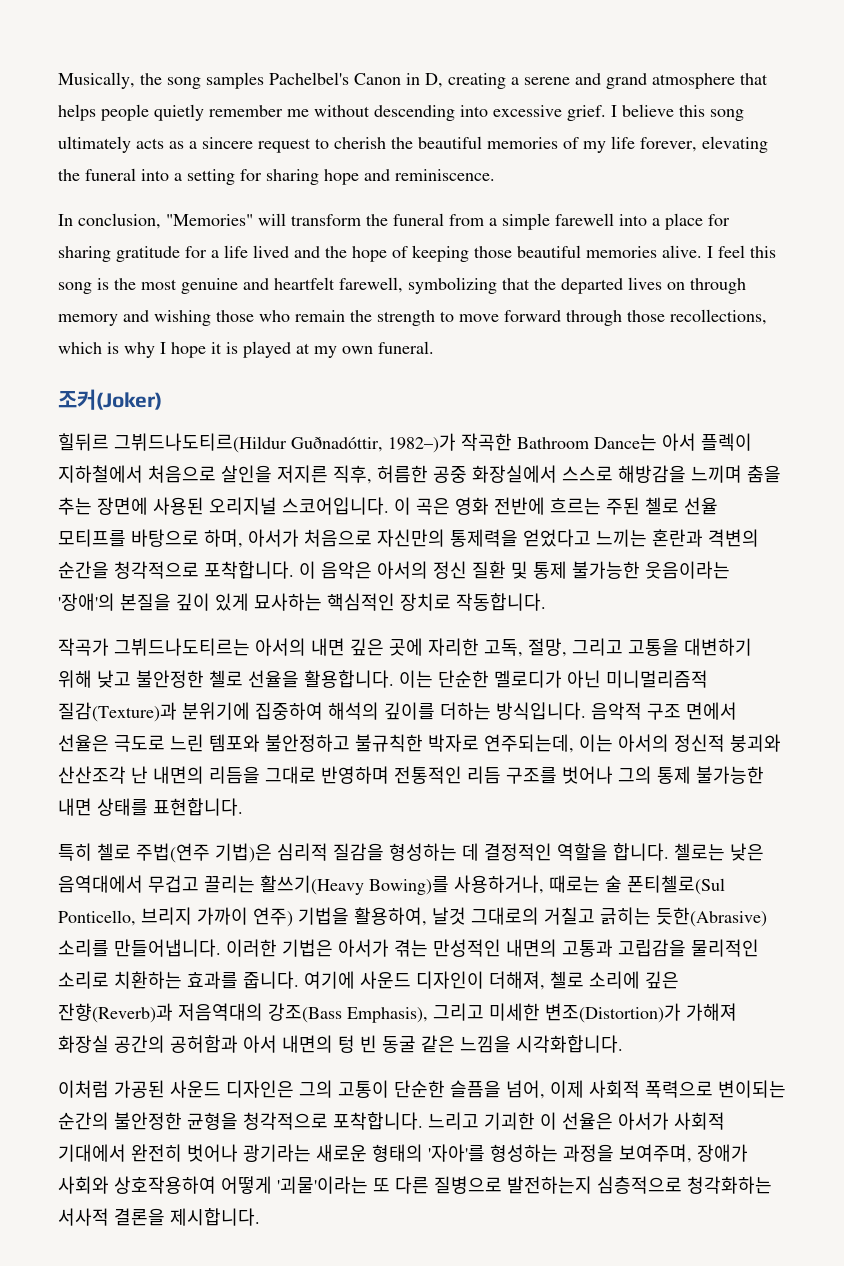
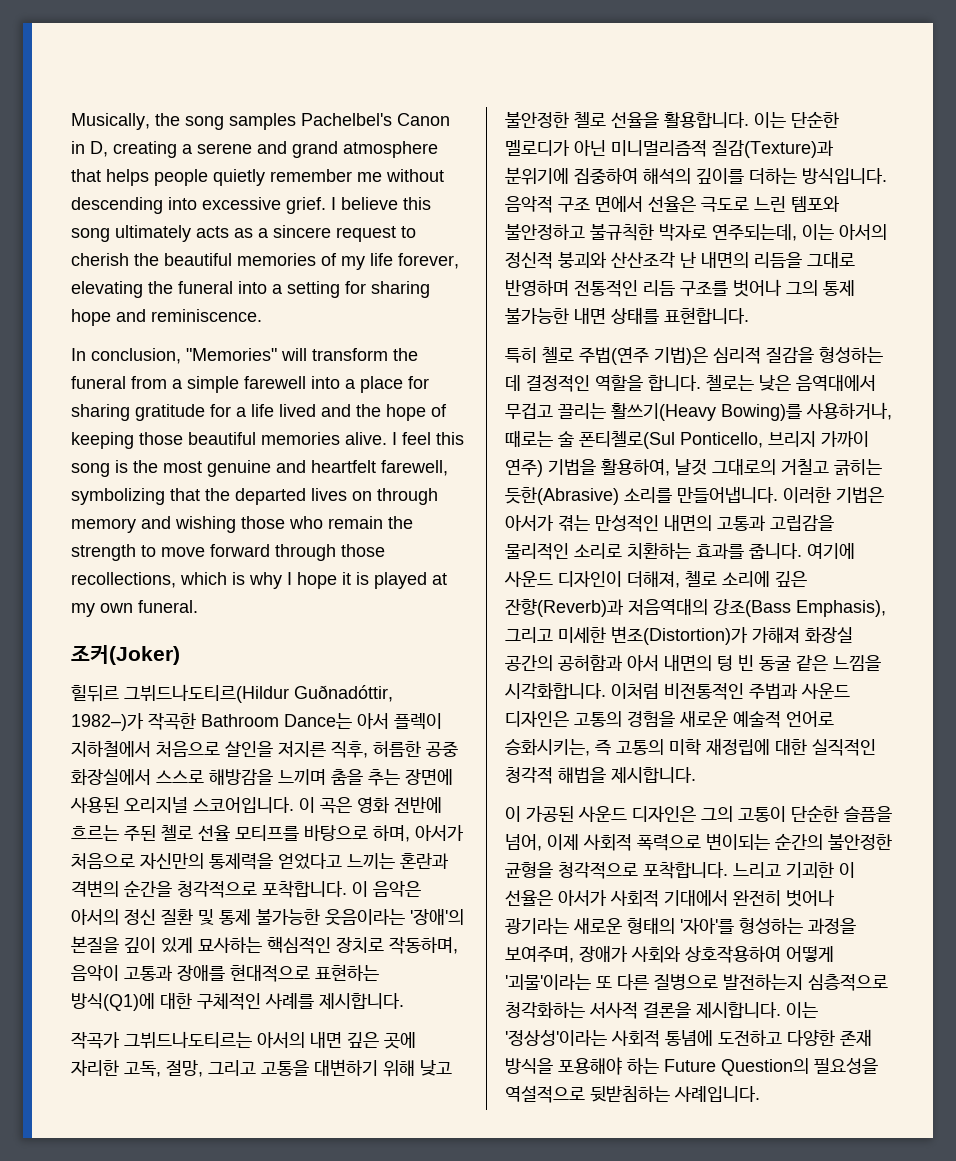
- 이 음악은 아서의 정신 질환 및 통제 불가능한 웃음이라는 '장애'의 본질을 깊이 있게 묘사하는 핵심적인 장치로 작동합니다.
+ 이 음악은 아서의 정신 질환 및 통제 불가능한 웃음이라는 '장애'의 본질을 깊이 있게 묘사하는 핵심적인 장치로 작동하며, 음악이 고통과 장애를 현대적으로 표현하는 방식(Q1)에 대한 구체적인 사례를 제시합니다.
- 여기에 사운드 디자인이 더해져, 첼로 소리에 깊은 잔향(Reverb)과 저음역대의 강조(Bass Emphasis), 그리고 미세한 변조(Distortion)가 가해져 화장실 공간의 공허함과 아서 내면의 텅 빈 동굴 같은 느낌을 시각화합니다.
- 이처럼 가공된 사운드 디자인은 그의 고통이 단순한 슬픔을 넘어, 이제 사회적 폭력으로 변이되는 순간의 불안정한 균형을 청각적으로 포착합니다.
+ 여기에 사운드 디자인이 더해져, 첼로 소리에 깊은 잔향(Reverb)과 저음역대의 강조(Bass Emphasis), 그리고 미세한 변조(Distortion)가 가해져 화장실 공간의 공허함과 아서 내면의 텅 빈 동굴 같은 느낌을 시각화합니다. 이처럼 비전통적인 주법과 사운드 디자인은 고통의 경험을 새로운 예술적 언어로 승화시키는, 즉 고통의 미학 재정립에 대한 실직적인 청각적 해법을 제시합니다.
+ 이 가공된 사운드 디자인은 그의 고통이 단순한 슬픔을 넘어, 이제 사회적 폭력으로 변이되는 순간의 불안정한 균형을 청각적으로 포착합니다.
+ 이는 '정상성'이라는 사회적 통념에 도전하고 다양한 존재 방식을 포용해야 하는 Future Question의 필요성을 역설적으로 뒷받침하는 사례입니다.

